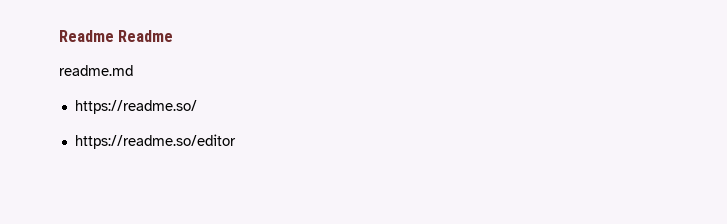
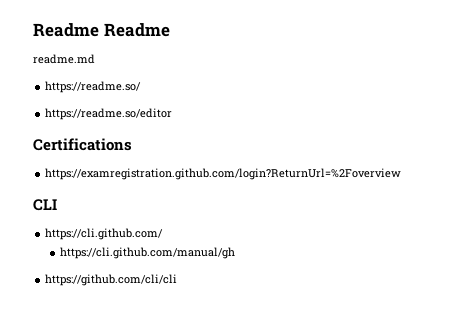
+ Certifications
+ https://examregistration.github.com/login?ReturnUrl=%2Foverview
+ CLI
+ https://cli.github.com/
+ https://cli.github.com/manual/gh
+ https://github.com/cli/cli

